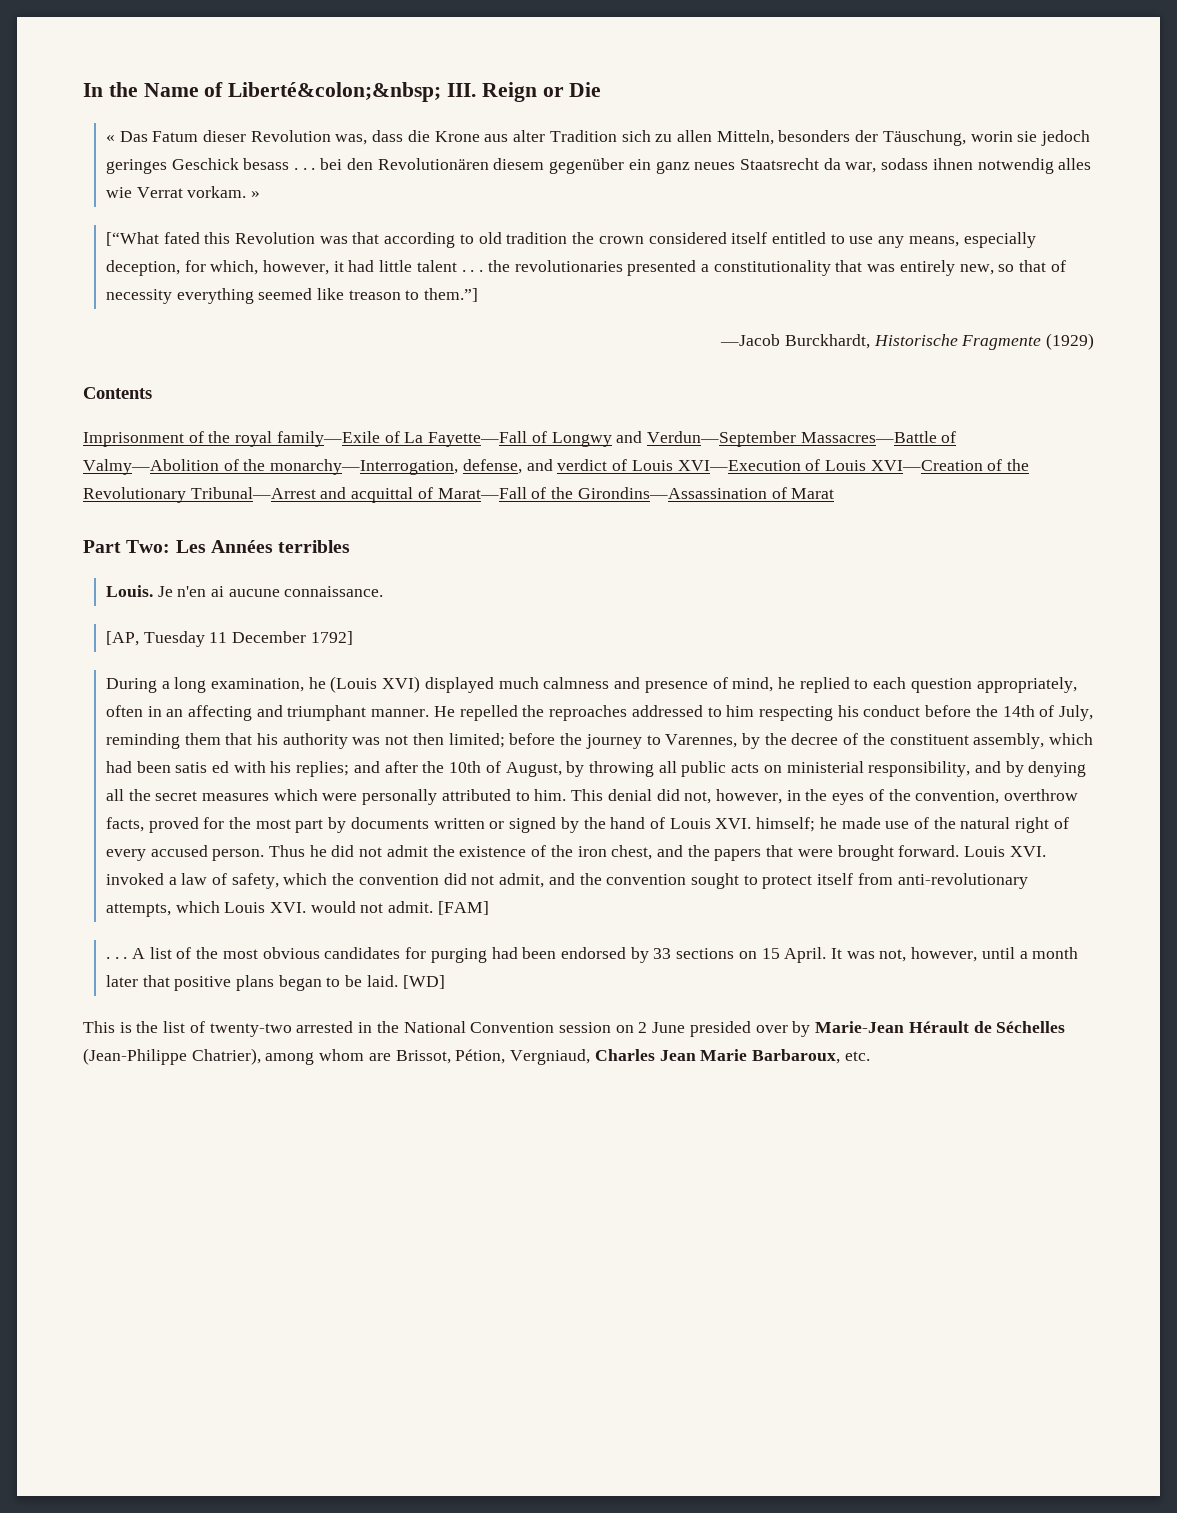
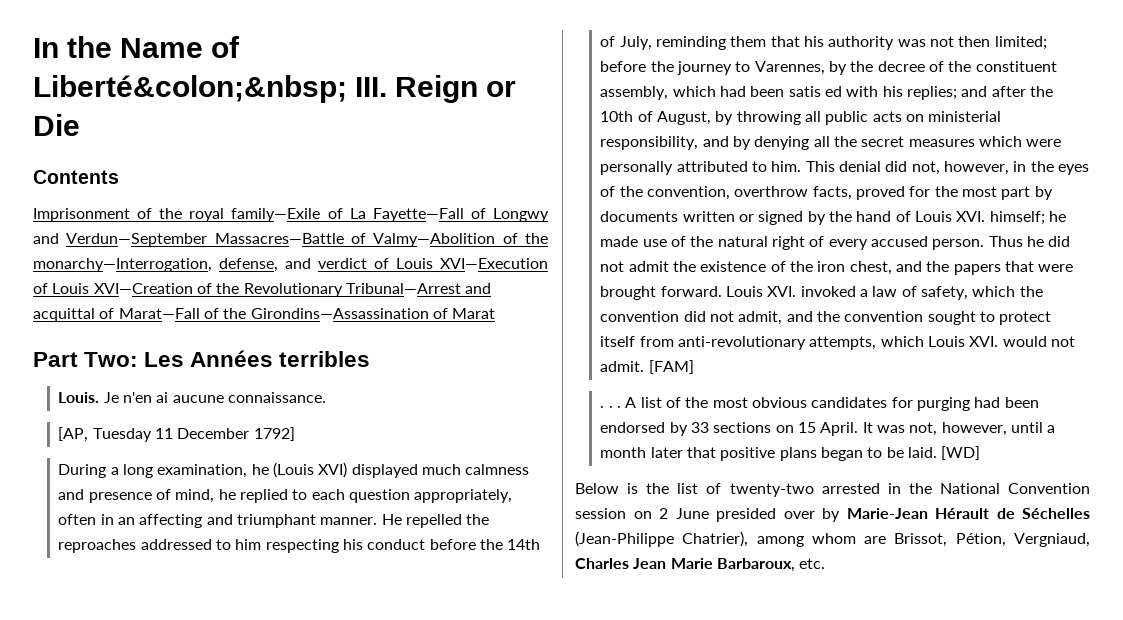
- « Das Fatum dieser Revolution was, dass die Krone aus alter Tradition sich zu allen Mitteln, besonders der Täuschung, worin sie jedoch geringes Geschick besass . . . bei den Revolutionären diesem gegenüber ein ganz neues Staatsrecht da war, sodass ihnen notwendig alles wie Verrat vorkam. »
- [“What fated this Revolution was that according to old tradition the crown considered itself entitled to use any means, especially deception, for which, however, it had little talent . . . the revolutionaries presented a constitutionality that was entirely new, so that of necessity everything seemed like treason to them.”]
- —Jacob Burckhardt, Historische Fragmente (1929)
- This is the list of twenty-two arrested in the National Convention session on 2 June presided over by Marie-Jean Hérault de Séchelles (Jean-Philippe Chatrier), among whom are Brissot, Pétion, Vergniaud, Charles Jean Marie Barbaroux, etc.
+ Below is the list of twenty-two arrested in the National Convention session on 2 June presided over by Marie-Jean Hérault de Séchelles (Jean-Philippe Chatrier), among whom are Brissot, Pétion, Vergniaud, Charles Jean Marie Barbaroux, etc.

